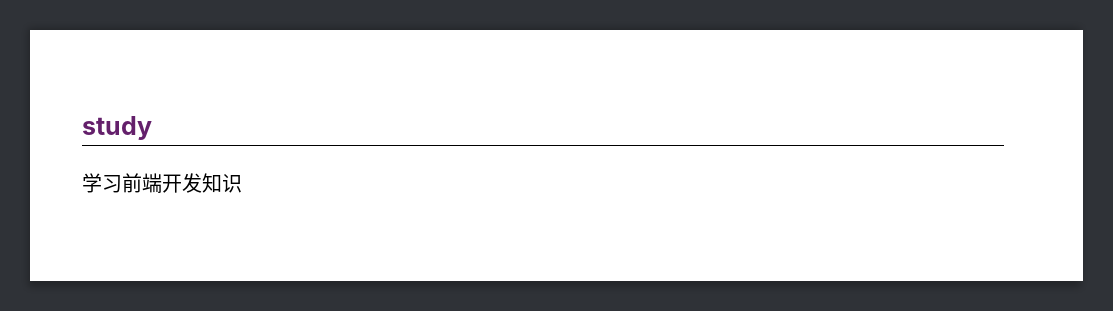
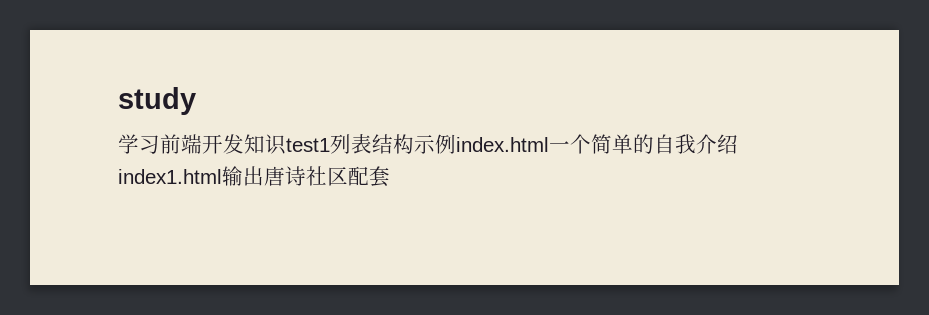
- 学习前端开发知识
+ 学习前端开发知识test1列表结构示例index.html一个简单的自我介绍index1.html输出唐诗社区配套

